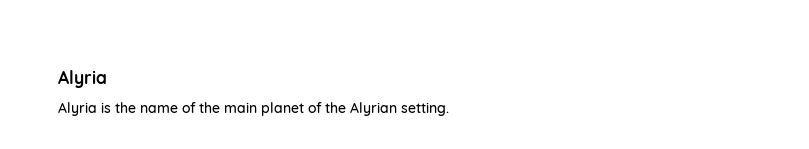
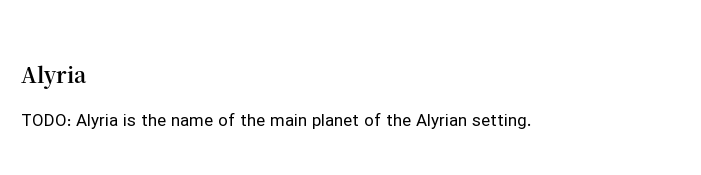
- Alyria is the name of the main planet of the Alyrian setting.
+ TODO: Alyria is the name of the main planet of the Alyrian setting.

